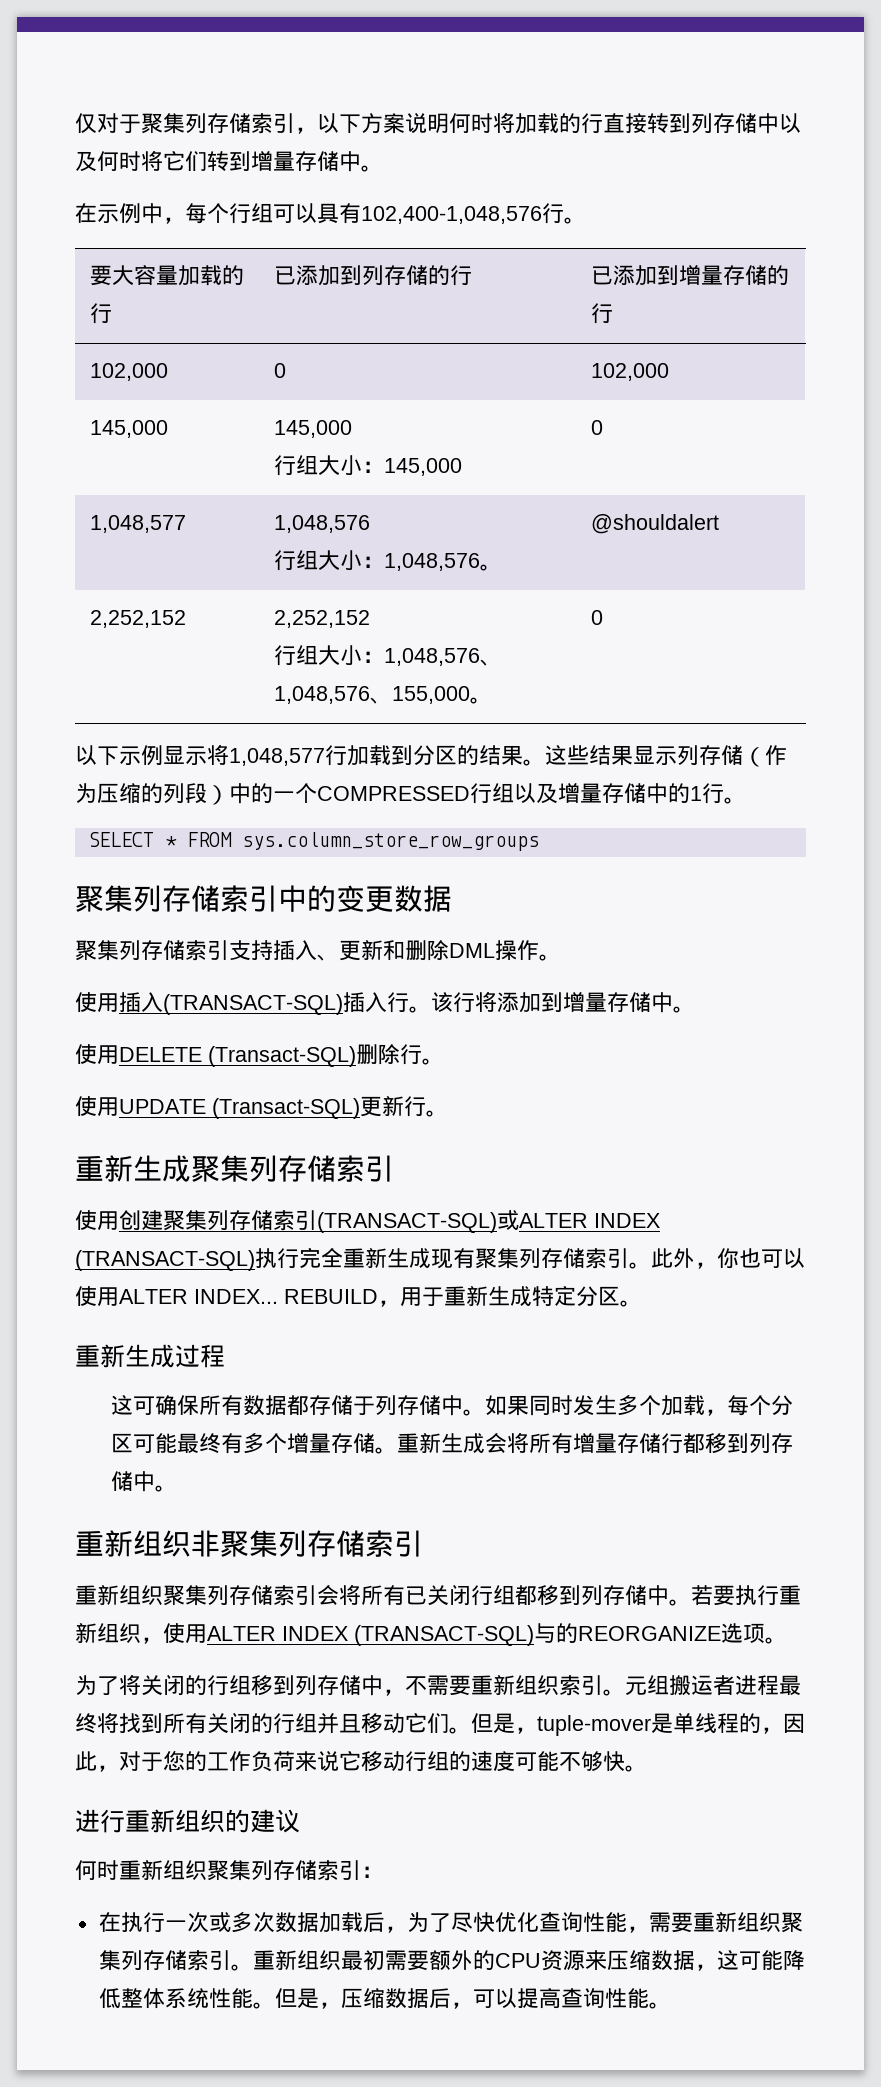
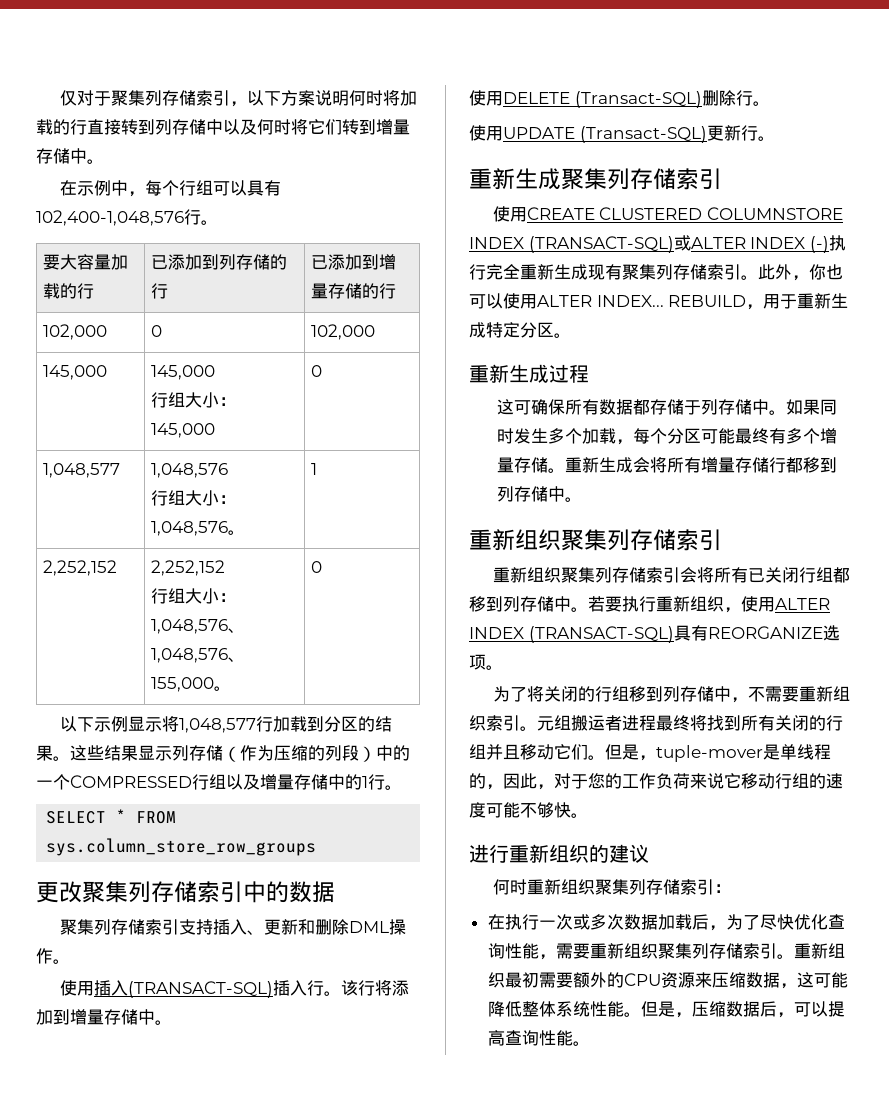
  1,048,577 | 1,048,576
- 行组大小：1,048,576。 | @shouldalert
+ 行组大小：1,048,576。 | 1
- 聚集列存储索引中的变更数据
+ 更改聚集列存储索引中的数据
- 使用创建聚集列存储索引(TRANSACT-SQL)或ALTER INDEX (TRANSACT-SQL)执行完全重新生成现有聚集列存储索引。
+ 使用CREATE CLUSTERED COLUMNSTORE INDEX (TRANSACT-SQL)或ALTER INDEX (-)执行完全重新生成现有聚集列存储索引。
  重新生成会将所有增量存储行都移到列存储中。
- 重新组织非聚集列存储索引
+ 重新组织聚集列存储索引
- 若要执行重新组织，使用ALTER INDEX (TRANSACT-SQL)与的REORGANIZE选项。
+ 若要执行重新组织，使用ALTER INDEX (TRANSACT-SQL)具有REORGANIZE选项。

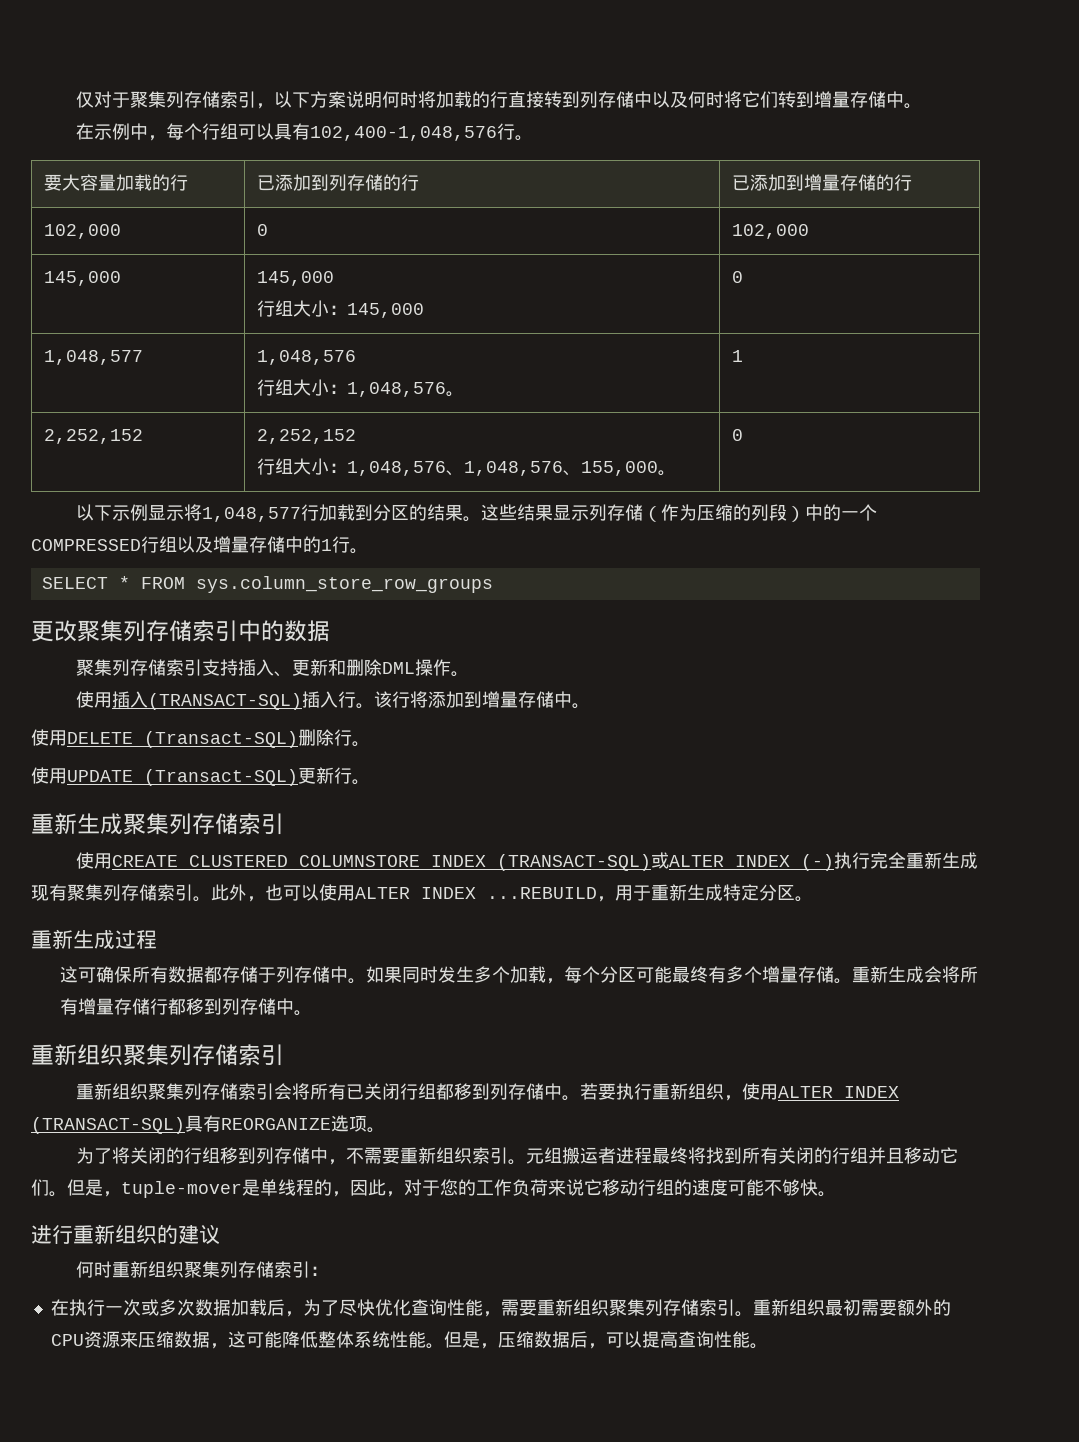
- 此外，你也可以使用ALTER INDEX... REBUILD，用于重新生成特定分区。
+ 此外，也可以使用ALTER INDEX ...REBUILD，用于重新生成特定分区。

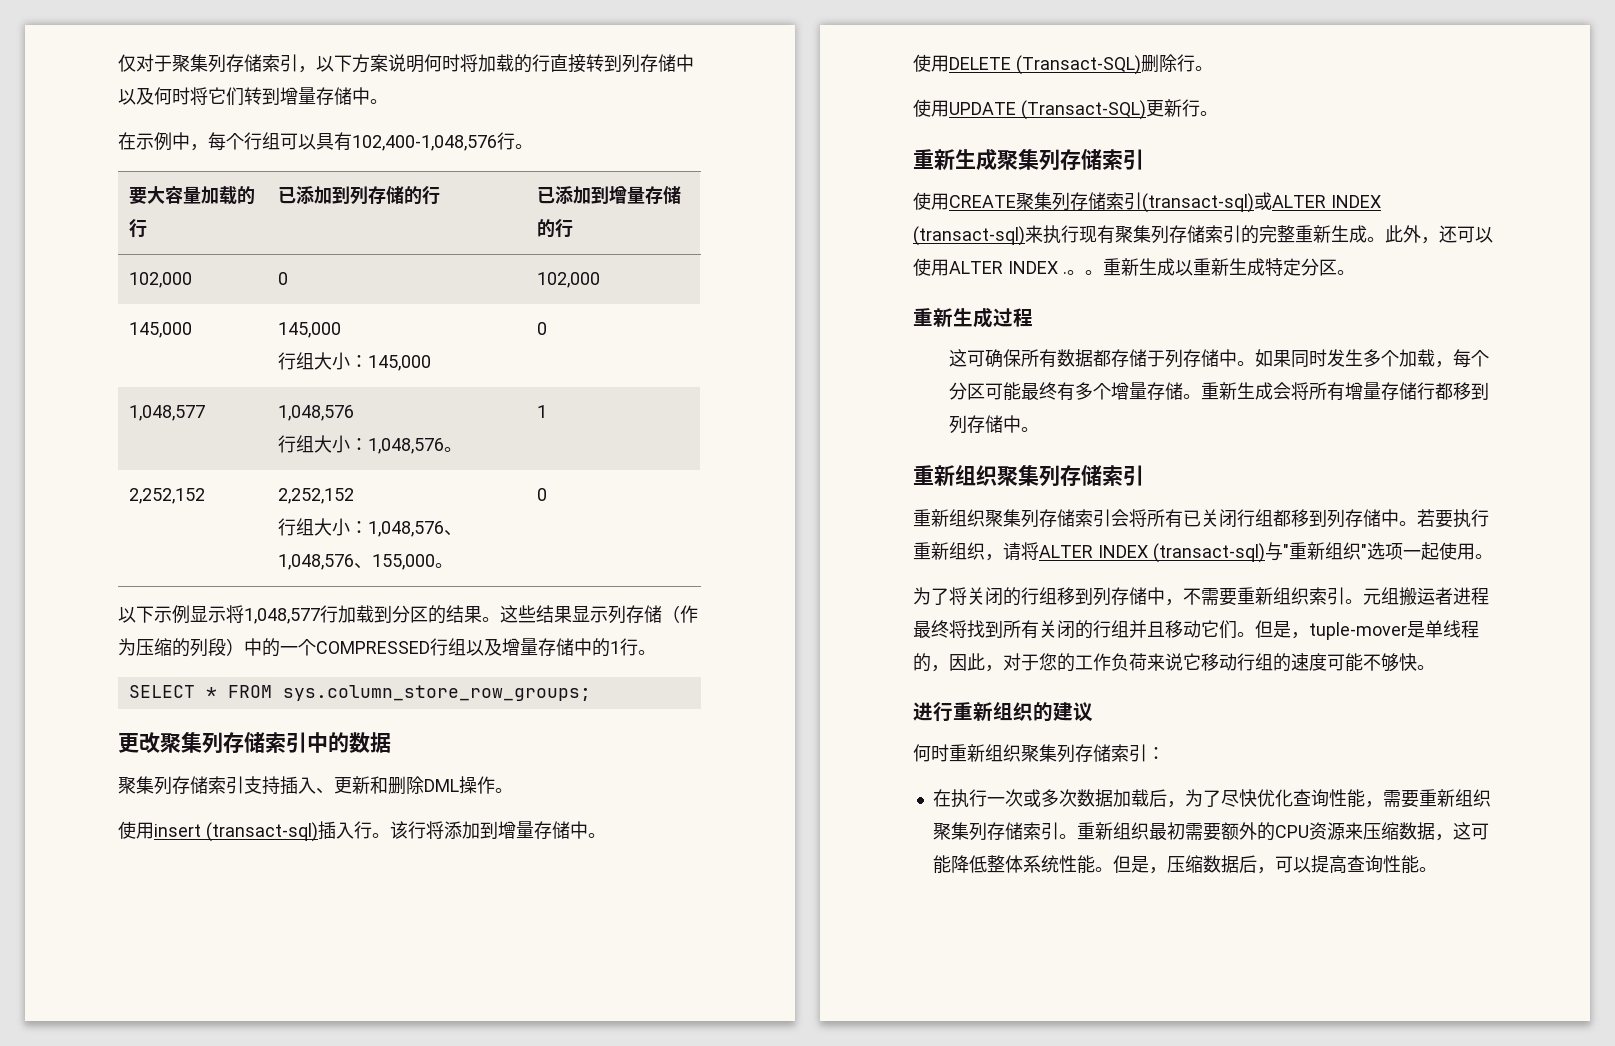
- SELECT * FROM sys.column_store_row_groups
+ SELECT * FROM sys.column_store_row_groups;
- 使用插入(TRANSACT-SQL)插入行。
+ 使用insert (transact-sql)插入行。
- 使用CREATE CLUSTERED COLUMNSTORE INDEX (TRANSACT-SQL)或ALTER INDEX (-)执行完全重新生成现有聚集列存储索引。
+ 使用CREATE聚集列存储索引(transact-sql)或ALTER INDEX (transact-sql)来执行现有聚集列存储索引的完整重新生成。
- 此外，也可以使用ALTER INDEX ...REBUILD，用于重新生成特定分区。
+ 此外，还可以使用ALTER INDEX .。。重新生成以重新生成特定分区。
- 若要执行重新组织，使用ALTER INDEX (TRANSACT-SQL)具有REORGANIZE选项。
+ 若要执行重新组织，请将ALTER INDEX (transact-sql)与"重新组织"选项一起使用。

